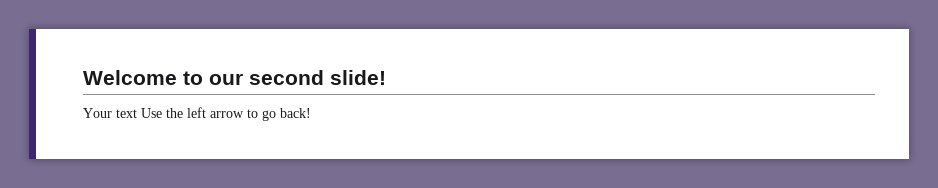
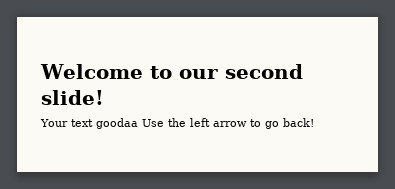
- Your text Use the left arrow to go back!
+ Your text goodaa Use the left arrow to go back!

